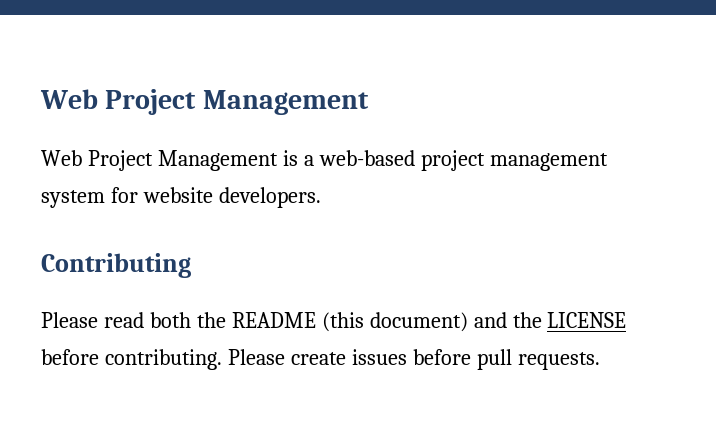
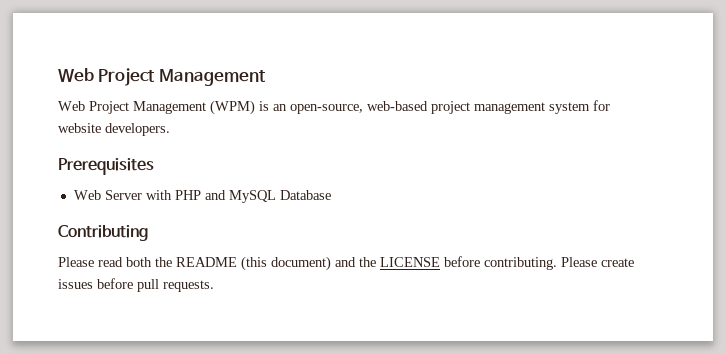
- Web Project Management is a web-based project management system for website developers.
+ Web Project Management (WPM) is an open-source, web-based project management system for website developers.
+ Prerequisites
+ Web Server with PHP and MySQL Database

